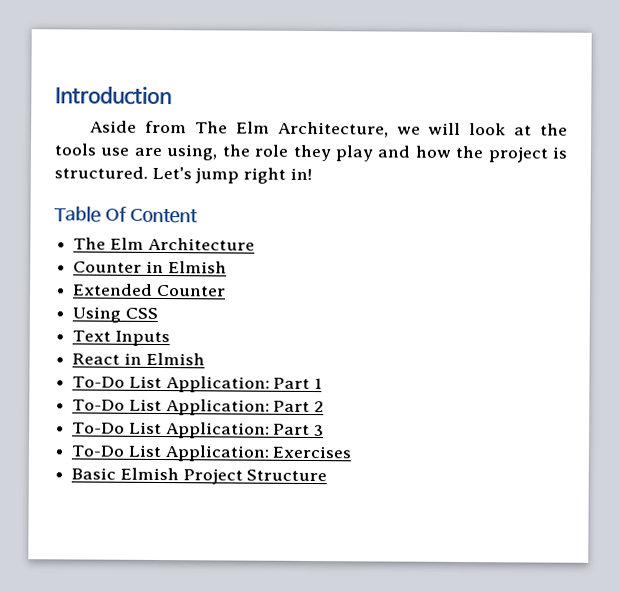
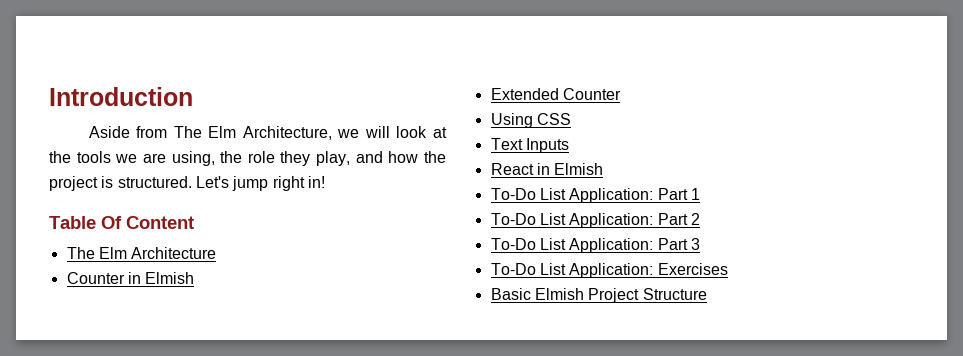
- Aside from The Elm Architecture, we will look at the tools use are using, the role they play and how the project is structured.
+ Aside from The Elm Architecture, we will look at the tools we are using, the role they play, and how the project is structured.

